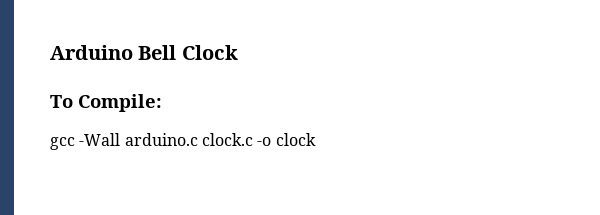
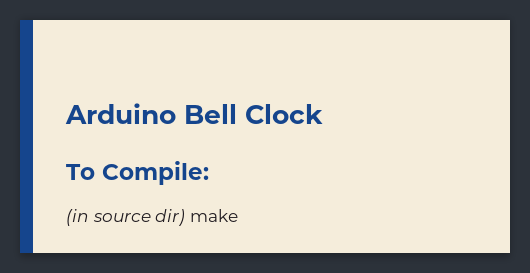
- gcc -Wall arduino.c clock.c -o clock
+ (in source dir) make

